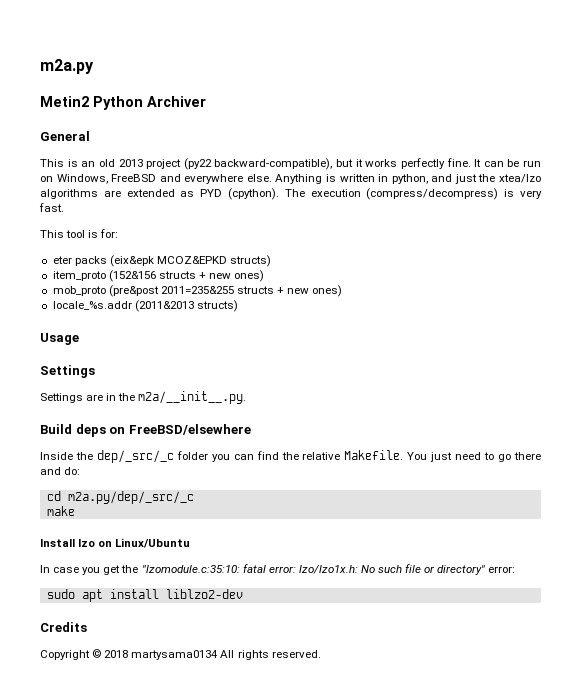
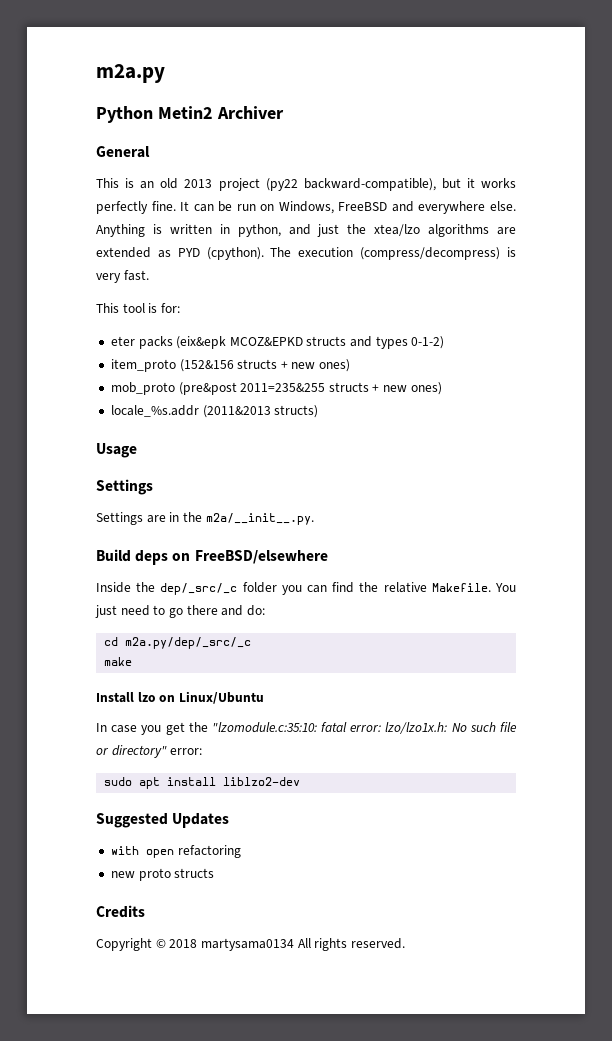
- Metin2 Python Archiver
+ Python Metin2 Archiver
- eter packs (eix&epk MCOZ&EPKD structs)
+ eter packs (eix&epk MCOZ&EPKD structs and types 0-1-2)
+ Suggested Updates
+ with open refactoring
+ new proto structs

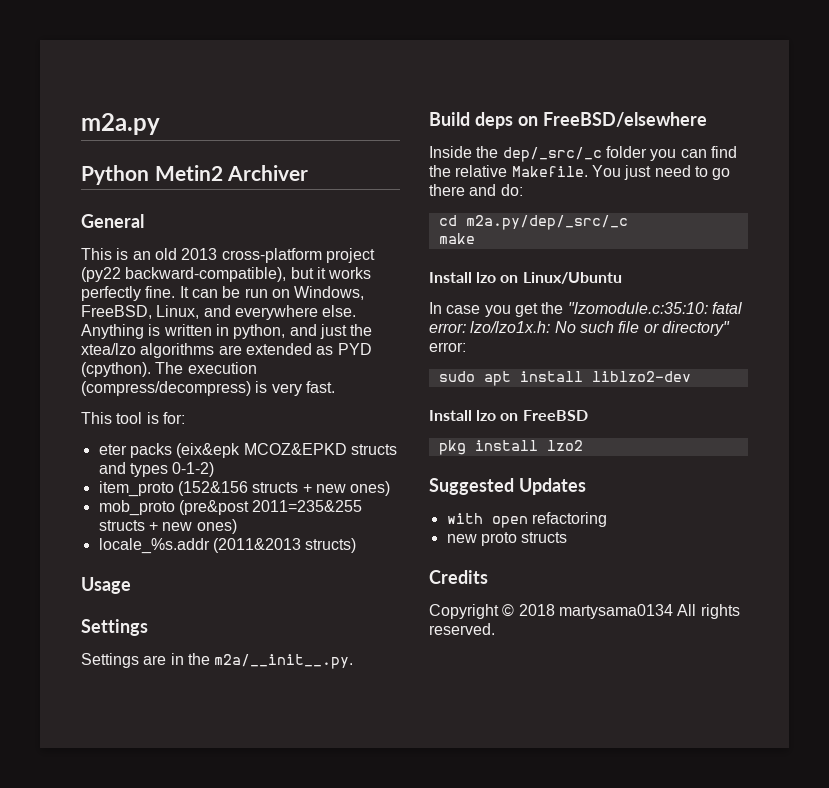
- This is an old 2013 project (py22 backward-compatible), but it works perfectly fine.
+ This is an old 2013 cross-platform project (py22 backward-compatible), but it works perfectly fine.
- It can be run on Windows, FreeBSD and everywhere else.
+ It can be run on Windows, FreeBSD, Linux, and everywhere else.
+ Install lzo on FreeBSD
+ pkg install lzo2

